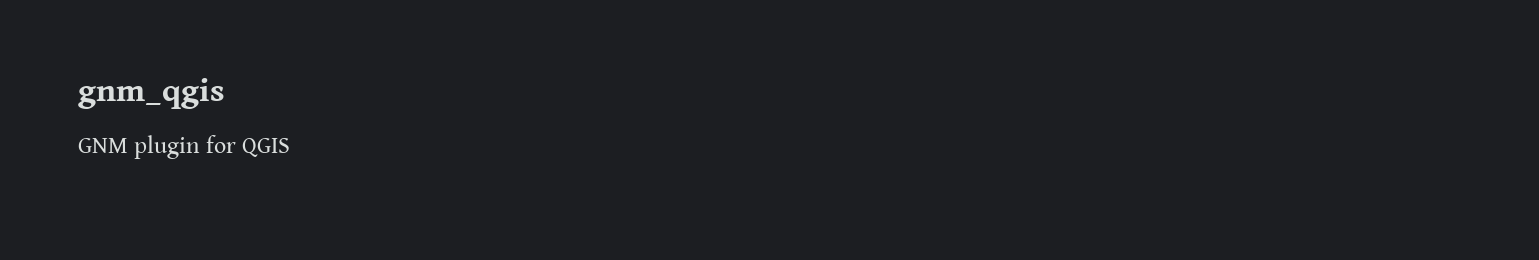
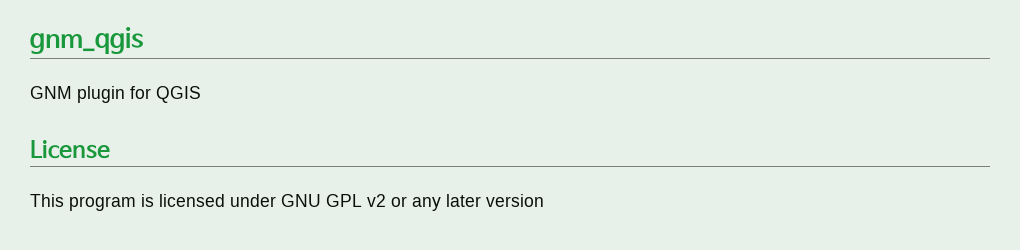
+ License
+ This program is licensed under GNU GPL v2 or any later version

